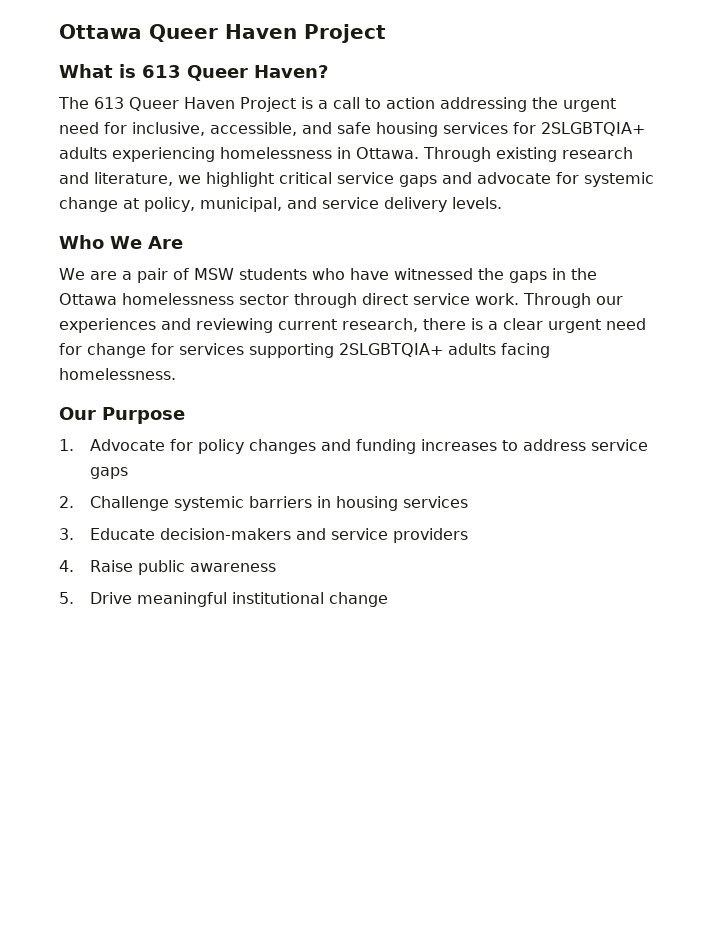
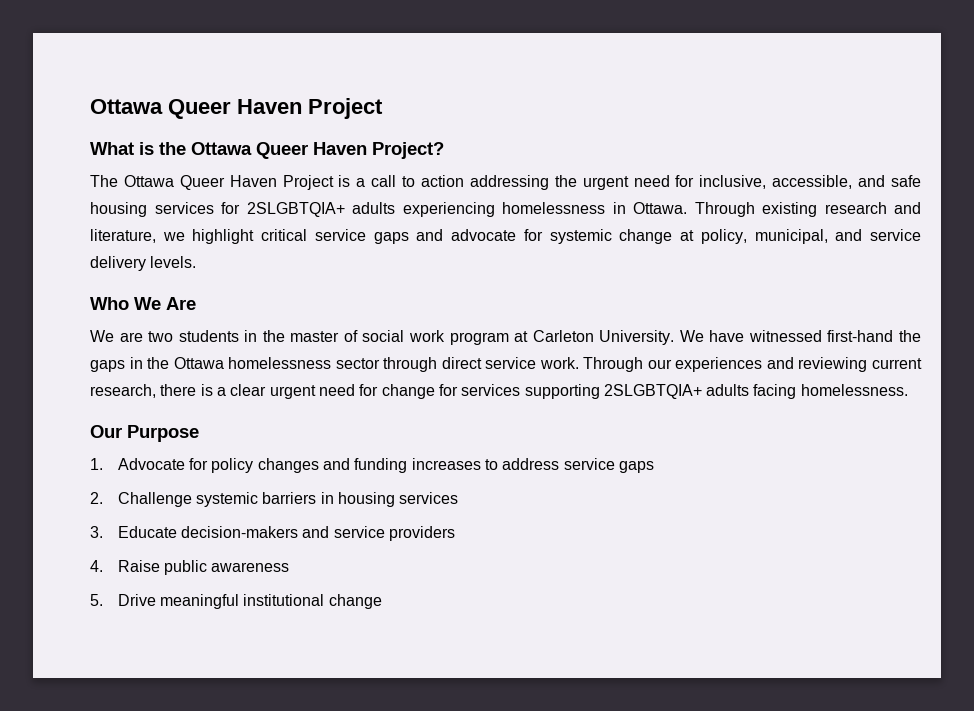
- What is 613 Queer Haven?
+ What is the Ottawa Queer Haven Project?
- The 613 Queer Haven Project is a call to action addressing the urgent need for inclusive, accessible, and safe housing services for 2SLGBTQIA+ adults experiencing homelessness in Ottawa.
+ The Ottawa Queer Haven Project is a call to action addressing the urgent need for inclusive, accessible, and safe housing services for 2SLGBTQIA+ adults experiencing homelessness in Ottawa.
- We are a pair of MSW students who have witnessed the gaps in the Ottawa homelessness sector through direct service work.
+ We are two students in the master of social work program at Carleton University. We have witnessed first-hand the gaps in the Ottawa homelessness sector through direct service work.

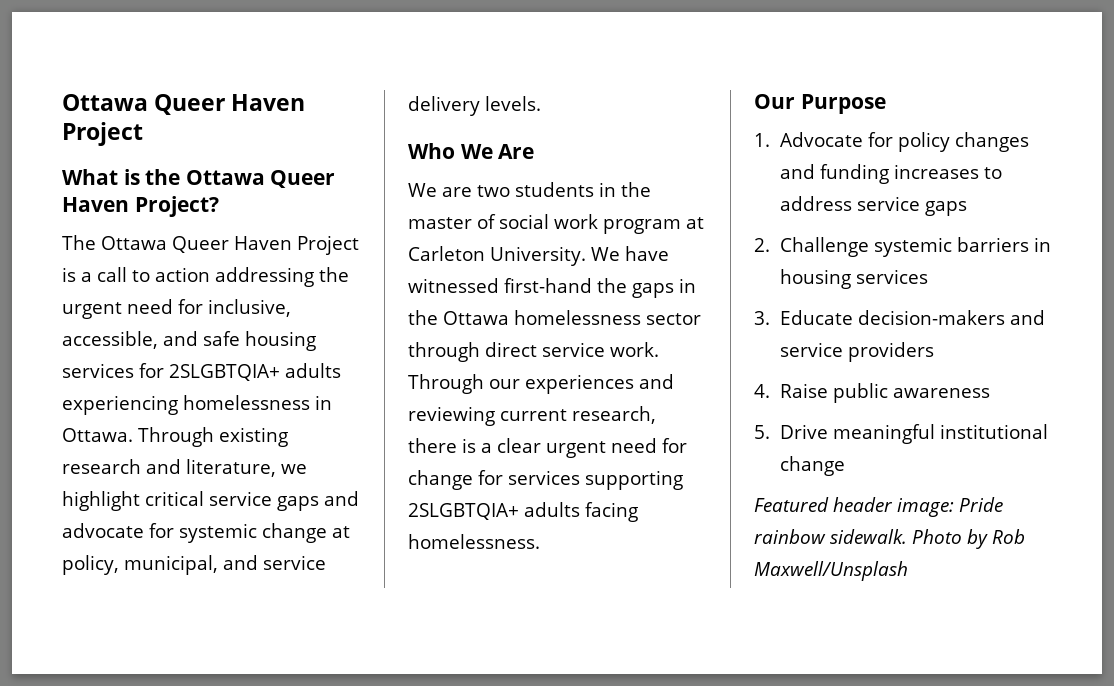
+ Featured header image: Pride rainbow sidewalk. Photo by Rob Maxwell/Unsplash

